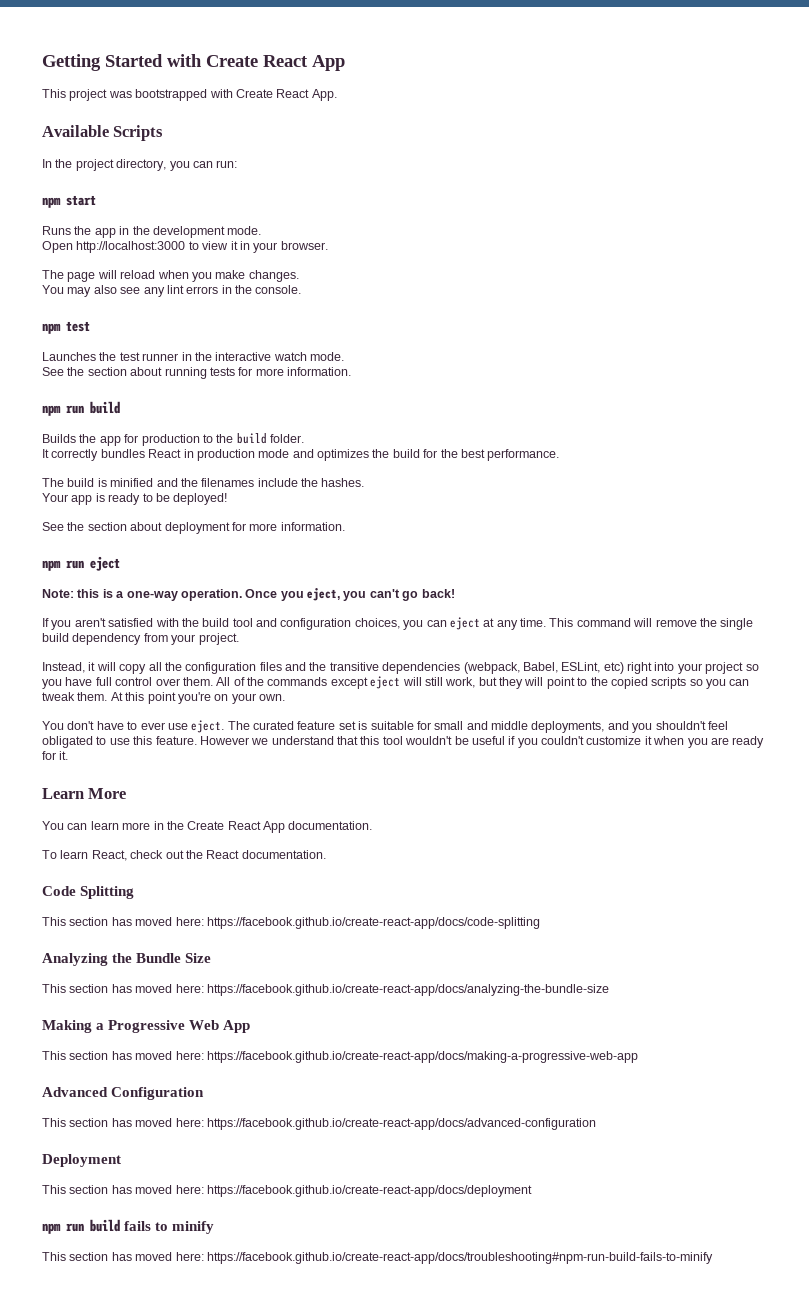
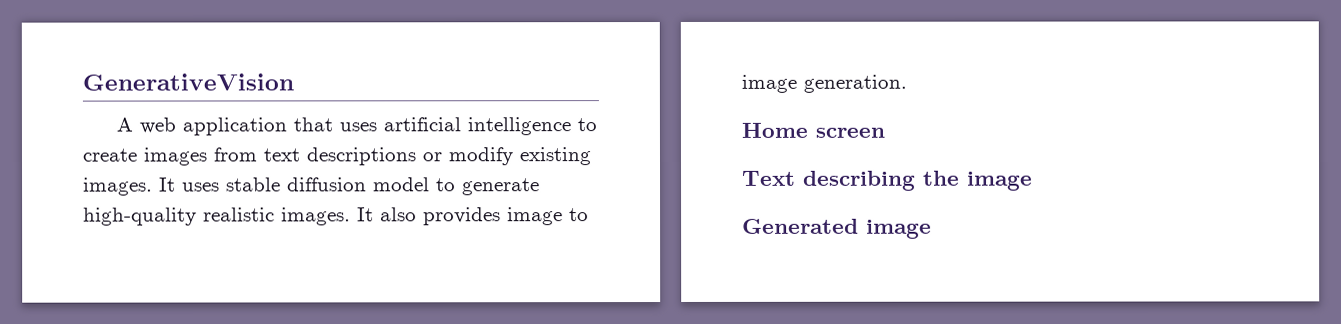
- Getting Started with Create React App
- This project was bootstrapped with Create React App.
- Available Scripts
- In the project directory, you can run:
- npm start
- Runs the app in the development mode.
- Open http://localhost:3000 to view it in your browser.
- The page will reload when you make changes.
- You may also see any lint errors in the console.
- npm test
- Launches the test runner in the interactive watch mode.
- See the section about running tests for more information.
- npm run build
- Builds the app for production to the build folder.
- It correctly bundles React in production mode and optimizes the build for the best performance.
- The build is minified and the filenames include the hashes.
- Your app is ready to be deployed!
- See the section about deployment for more information.
- npm run eject
- Note: this is a one-way operation. Once you eject, you can't go back!
- If you aren't satisfied with the build tool and configuration choices, you can eject at any time. This command will remove the single build dependency from your project.
- Instead, it will copy all the configuration files and the transitive dependencies (webpack, Babel, ESLint, etc) right into your project so you have full control over them. All of the commands except eject will still work, but they will point to the copied scripts so you can tweak them. At this point you're on your own.
- You don't have to ever use eject. The curated feature set is suitable for small and middle deployments, and you shouldn't feel obligated to use this feature. However we understand that this tool wouldn't be useful if you couldn't customize it when you are ready for it.
- Learn More
- You can learn more in the Create React App documentation.
- To learn React, check out the React documentation.
- Code Splitting
- This section has moved here: https://facebook.github.io/create-react-app/docs/code-splitting
- Analyzing the Bundle Size
- This section has moved here: https://facebook.github.io/create-react-app/docs/analyzing-the-bundle-size
- Making a Progressive Web App
- This section has moved here: https://facebook.github.io/create-react-app/docs/making-a-progressive-web-app
- Advanced Configuration
- This section has moved here: https://facebook.github.io/create-react-app/docs/advanced-configuration
- Deployment
- This section has moved here: https://facebook.github.io/create-react-app/docs/deployment
- npm run build fails to minify
- This section has moved here: https://facebook.github.io/create-react-app/docs/troubleshooting#npm-run-build-fails-to-minify
+ GenerativeVision
+ A web application that uses artificial intelligence to create images from text descriptions or modify existing images. It uses stable diffusion model to generate high-quality realistic images. It also provides image to image generation.
+ Home screen
+ Text describing the image
+ Generated image

